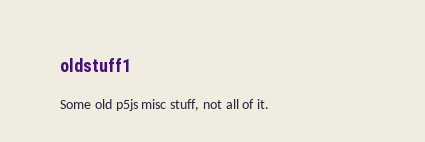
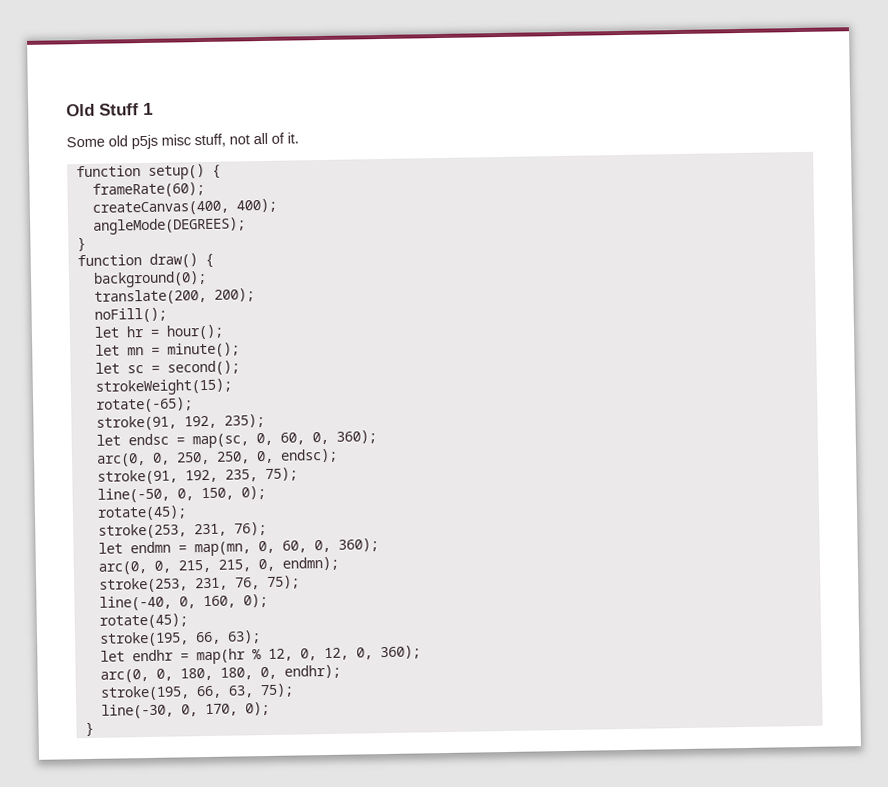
- oldstuff1
+ Old Stuff 1
+ function setup() {
+ frameRate(60);
+ createCanvas(400, 400);
+ angleMode(DEGREES);
+ }
+ function draw() {
+ background(0);
+ translate(200, 200);
+ noFill();
+ let hr = hour();
+ let mn = minute();
+ let sc = second();
+ strokeWeight(15);
+ rotate(-65);
+ stroke(91, 192, 235);
+ let endsc = map(sc, 0, 60, 0, 360);
+ arc(0, 0, 250, 250, 0, endsc);
+ stroke(91, 192, 235, 75);
+ line(-50, 0, 150, 0);
+ rotate(45);
+ stroke(253, 231, 76);
+ let endmn = map(mn, 0, 60, 0, 360);
+ arc(0, 0, 215, 215, 0, endmn);
+ stroke(253, 231, 76, 75);
+ line(-40, 0, 160, 0);
+ rotate(45);
+ stroke(195, 66, 63);
+ let endhr = map(hr % 12, 0, 12, 0, 360);
+ arc(0, 0, 180, 180, 0, endhr);
+ stroke(195, 66, 63, 75);
+ line(-30, 0, 170, 0);
+ }

